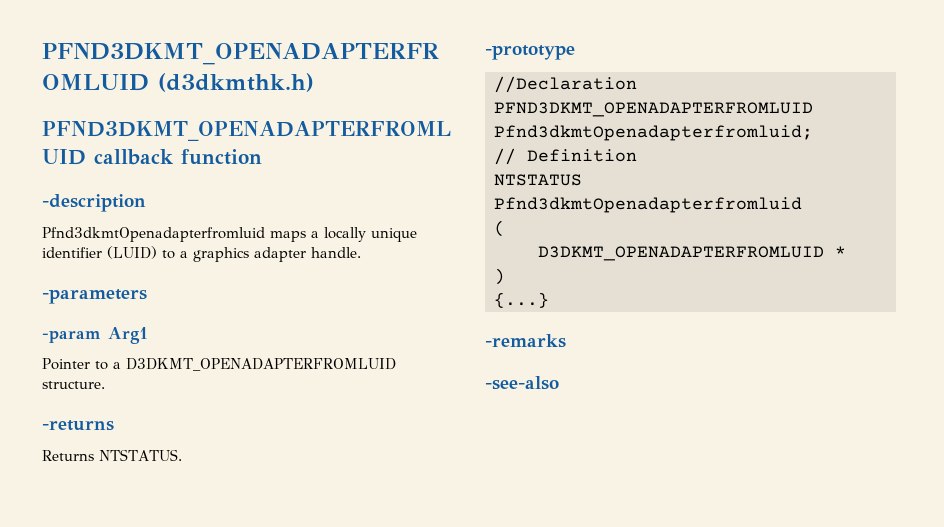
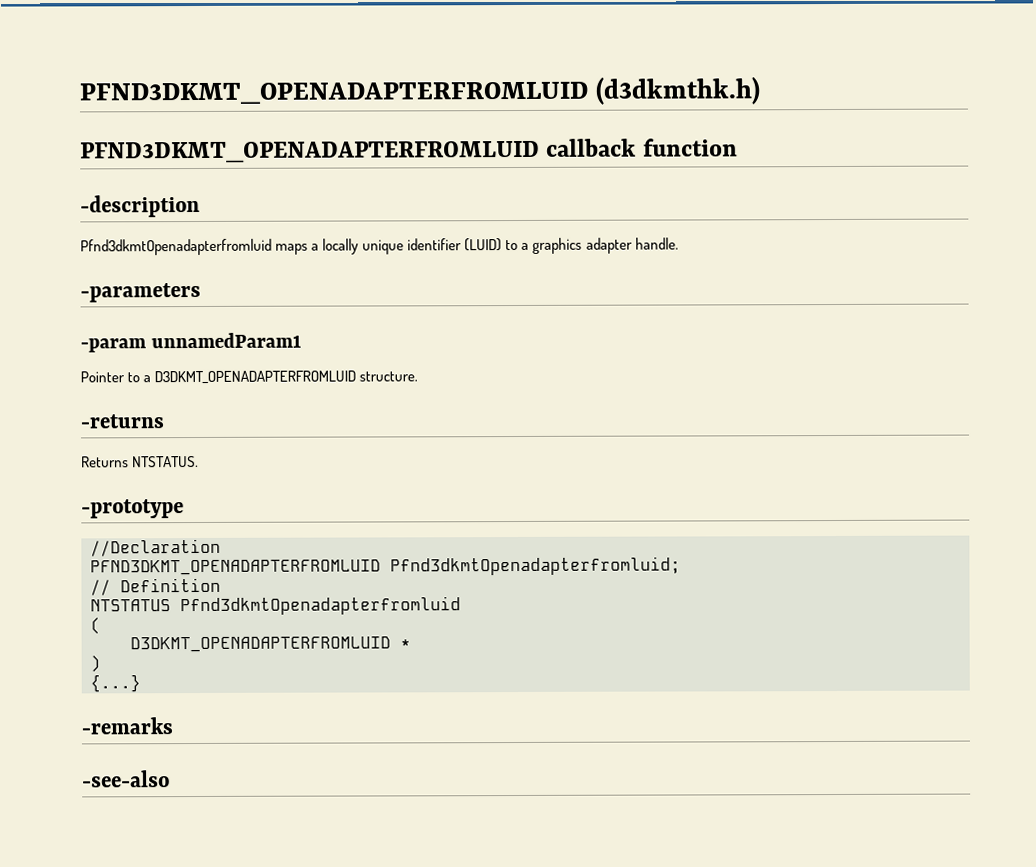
- -param Arg1
+ -param unnamedParam1

